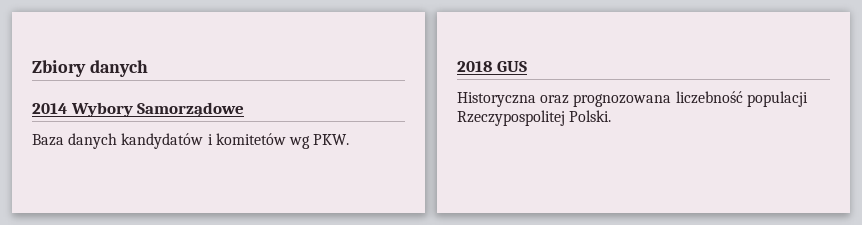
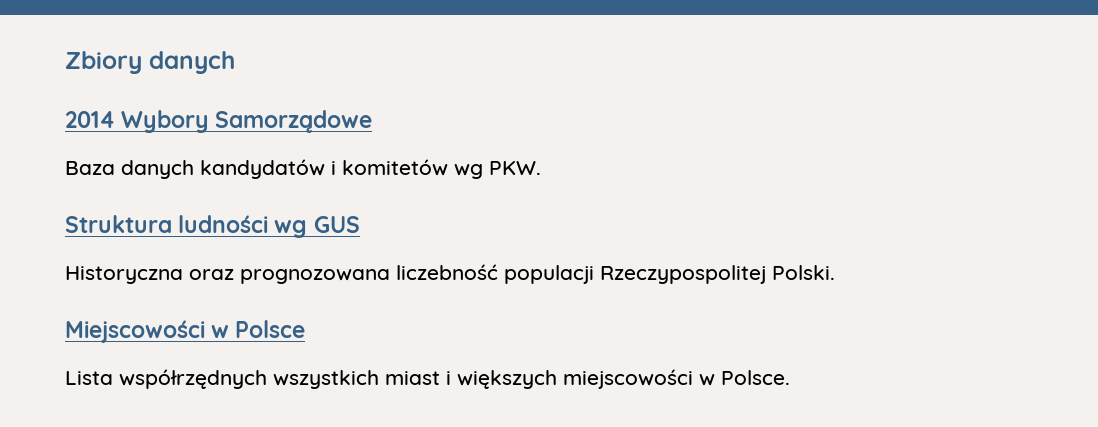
- 2018 GUS
+ Struktura ludności wg GUS
+ Miejscowości w Polsce
+ Lista współrzędnych wszystkich miast i większych miejscowości w Polsce.

